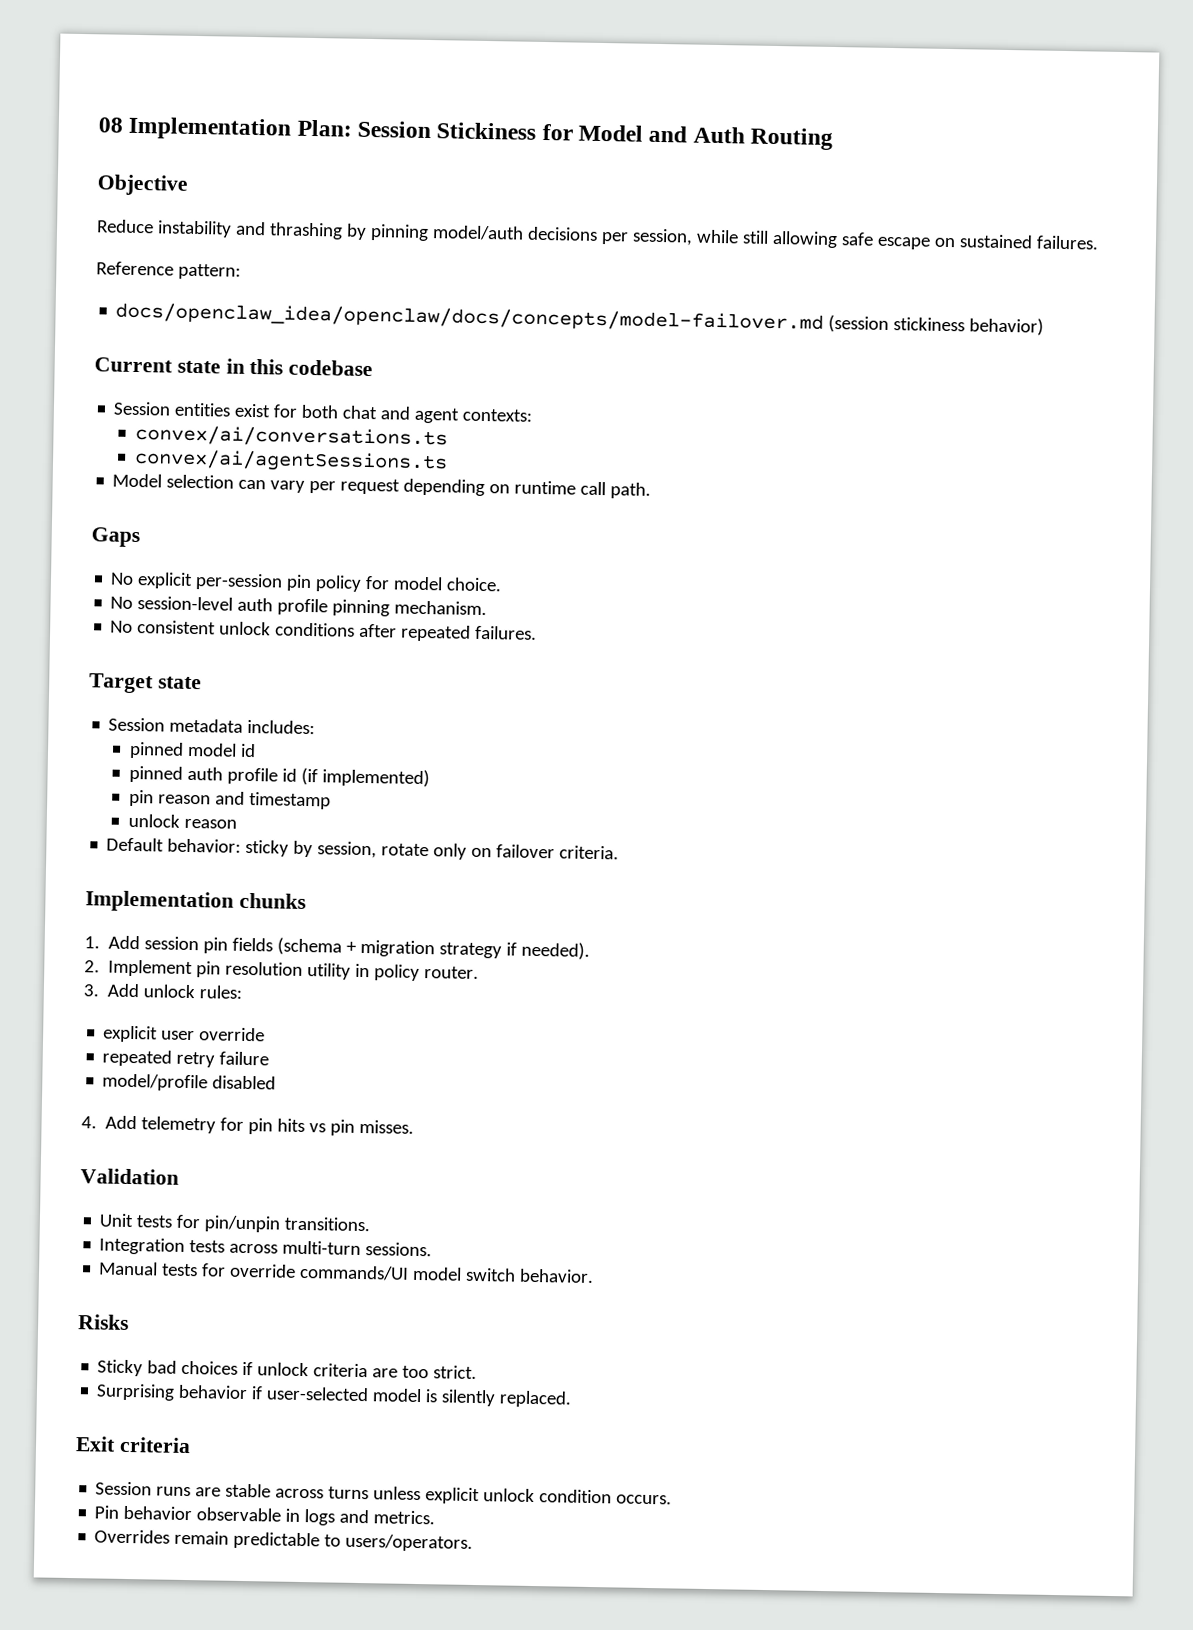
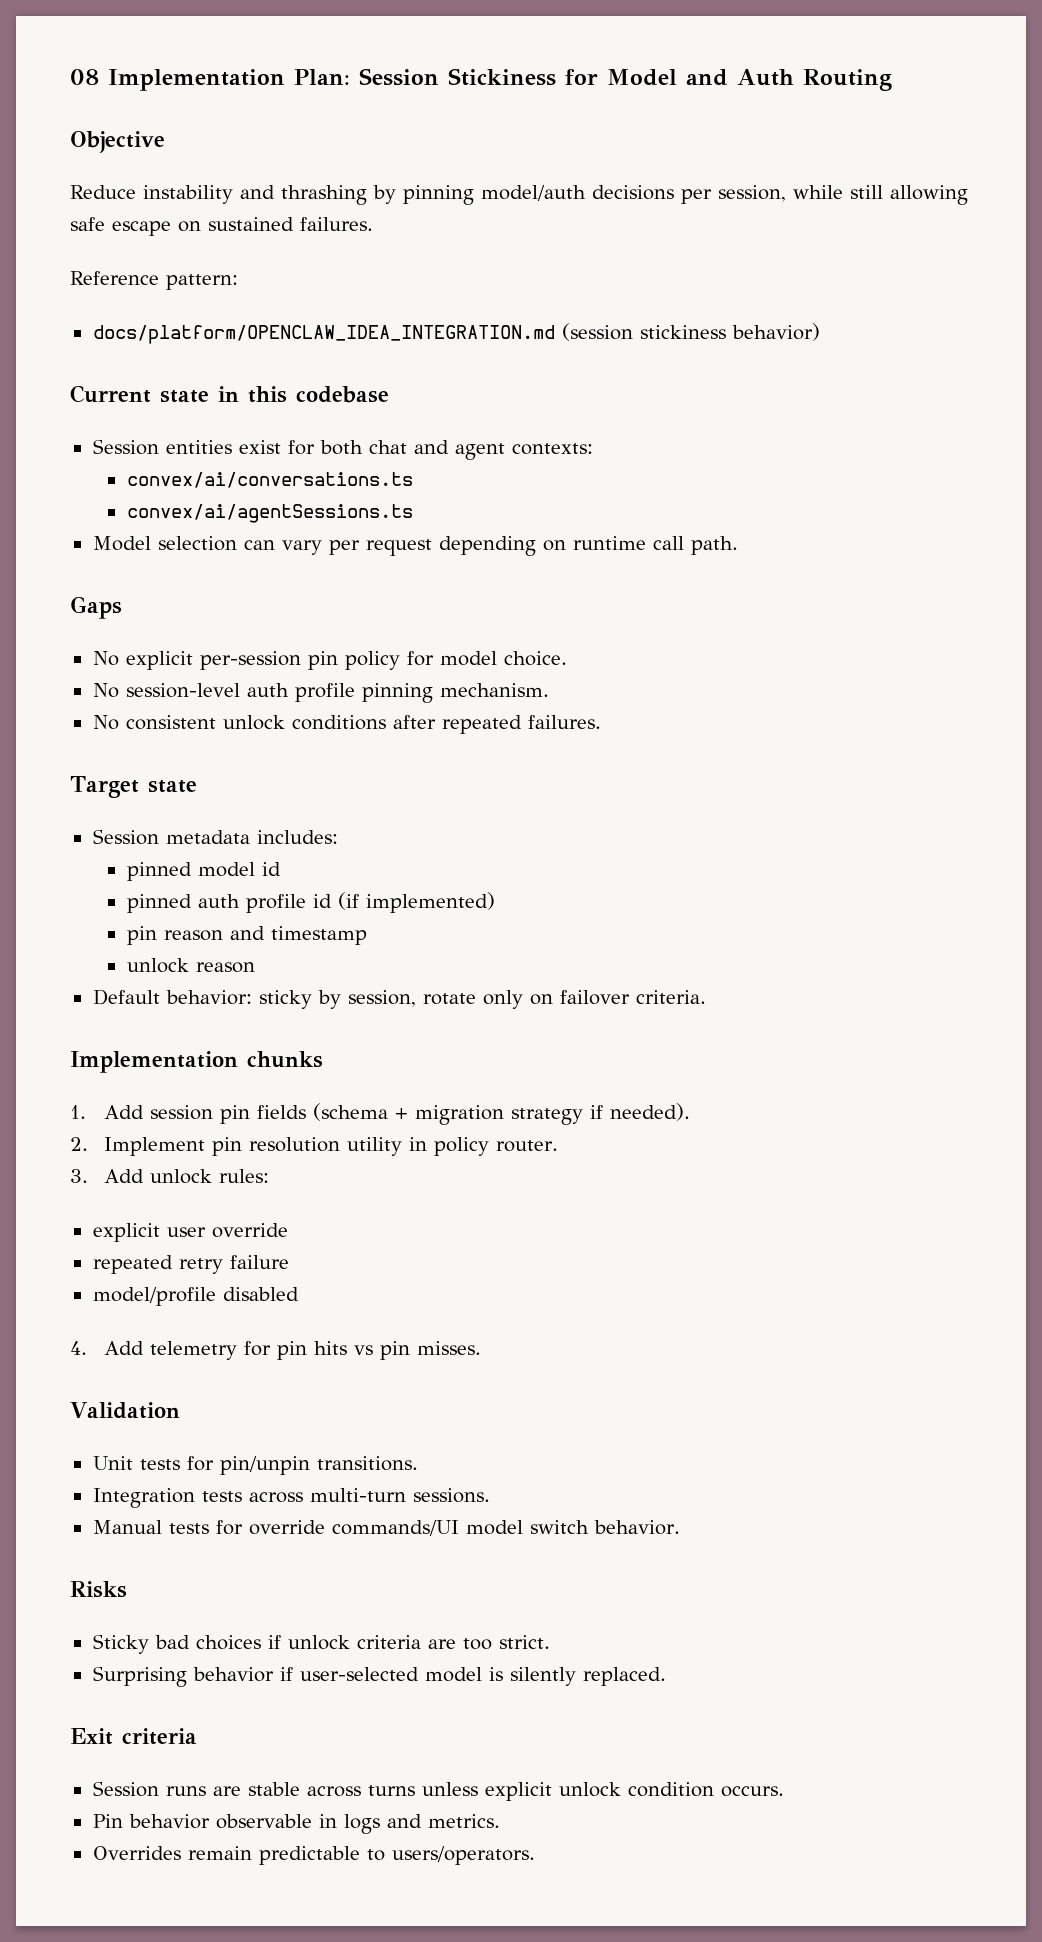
- docs/openclaw_idea/openclaw/docs/concepts/model-failover.md (session stickiness behavior)
+ docs/platform/OPENCLAW_IDEA_INTEGRATION.md (session stickiness behavior)

